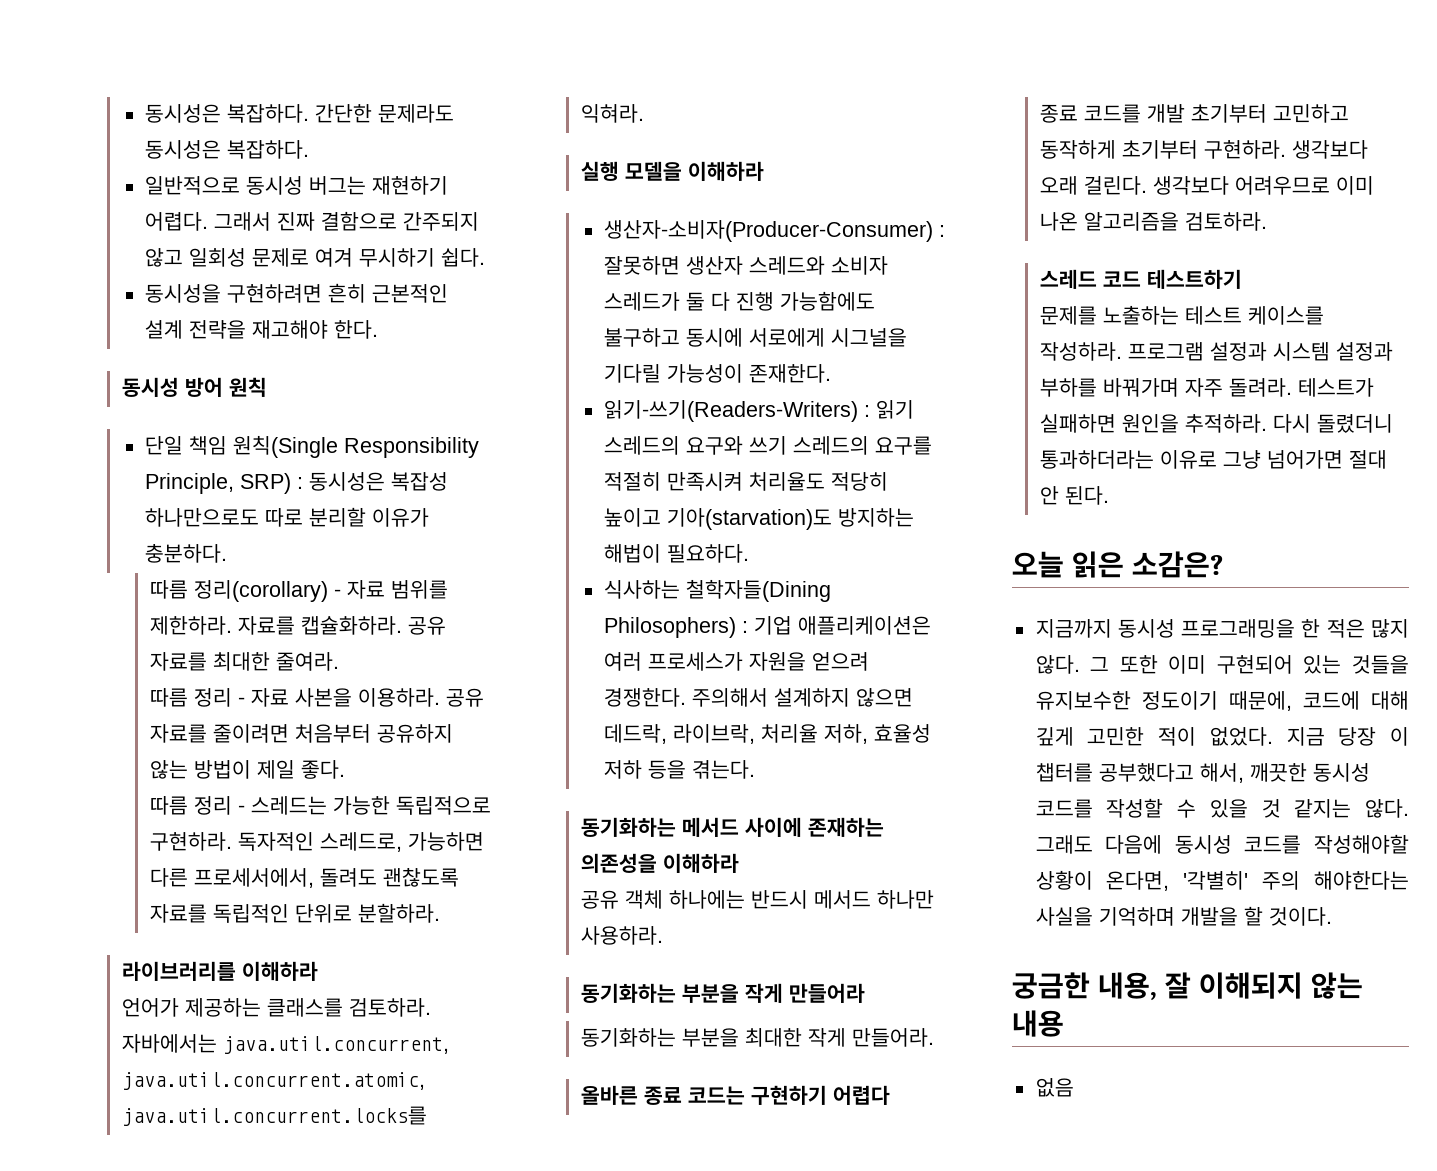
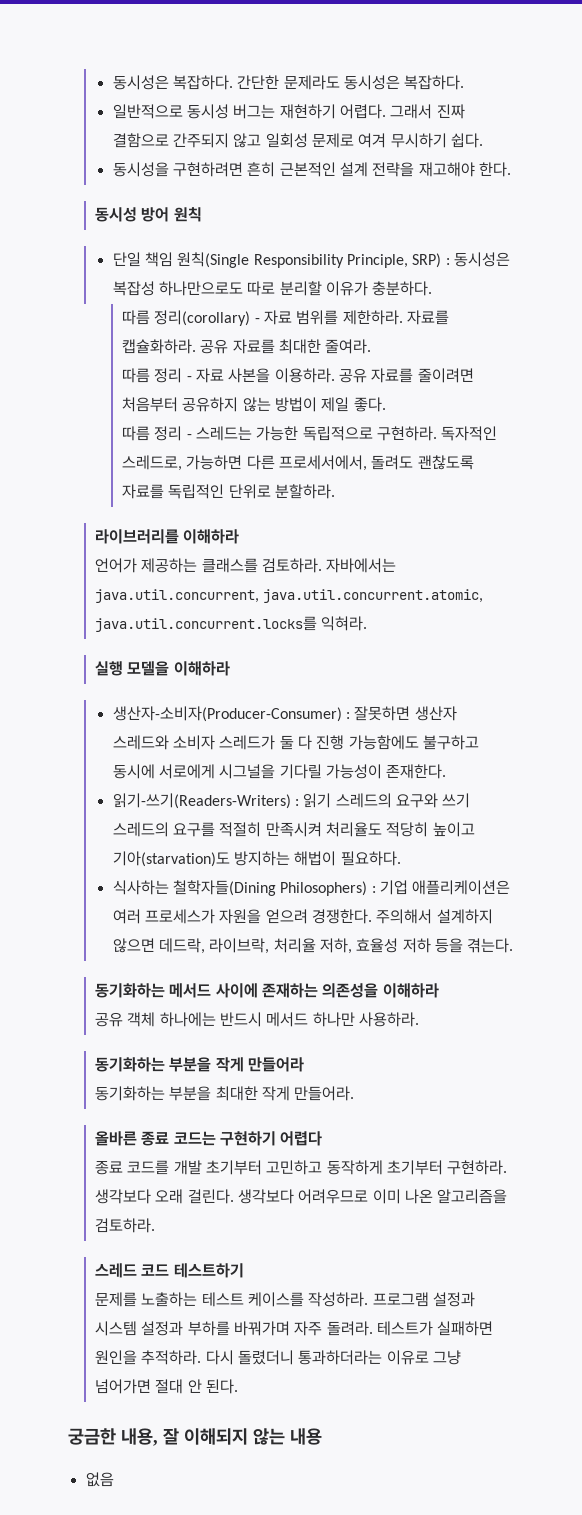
- 오늘 읽은 소감은?
- 지금까지 동시성 프로그래밍을 한 적은 많지 않다. 그 또한 이미 구현되어 있는 것들을 유지보수한 정도이기 때문에, 코드에 대해 깊게 고민한 적이 없었다. 지금 당장 이 챕터를 공부했다고 해서, 깨끗한 동시성 코드를 작성할 수 있을 것 같지는 않다. 그래도 다음에 동시성 코드를 작성해야할 상황이 온다면, '각별히' 주의 해야한다는 사실을 기억하며 개발을 할 것이다.

